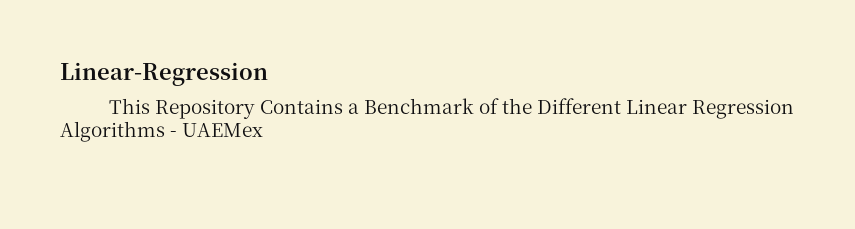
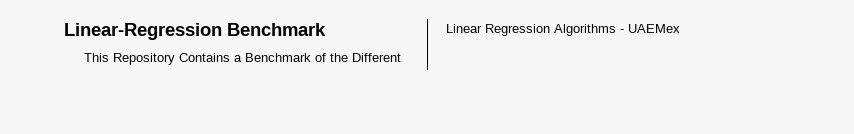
- Linear-Regression
+ Linear-Regression Benchmark

